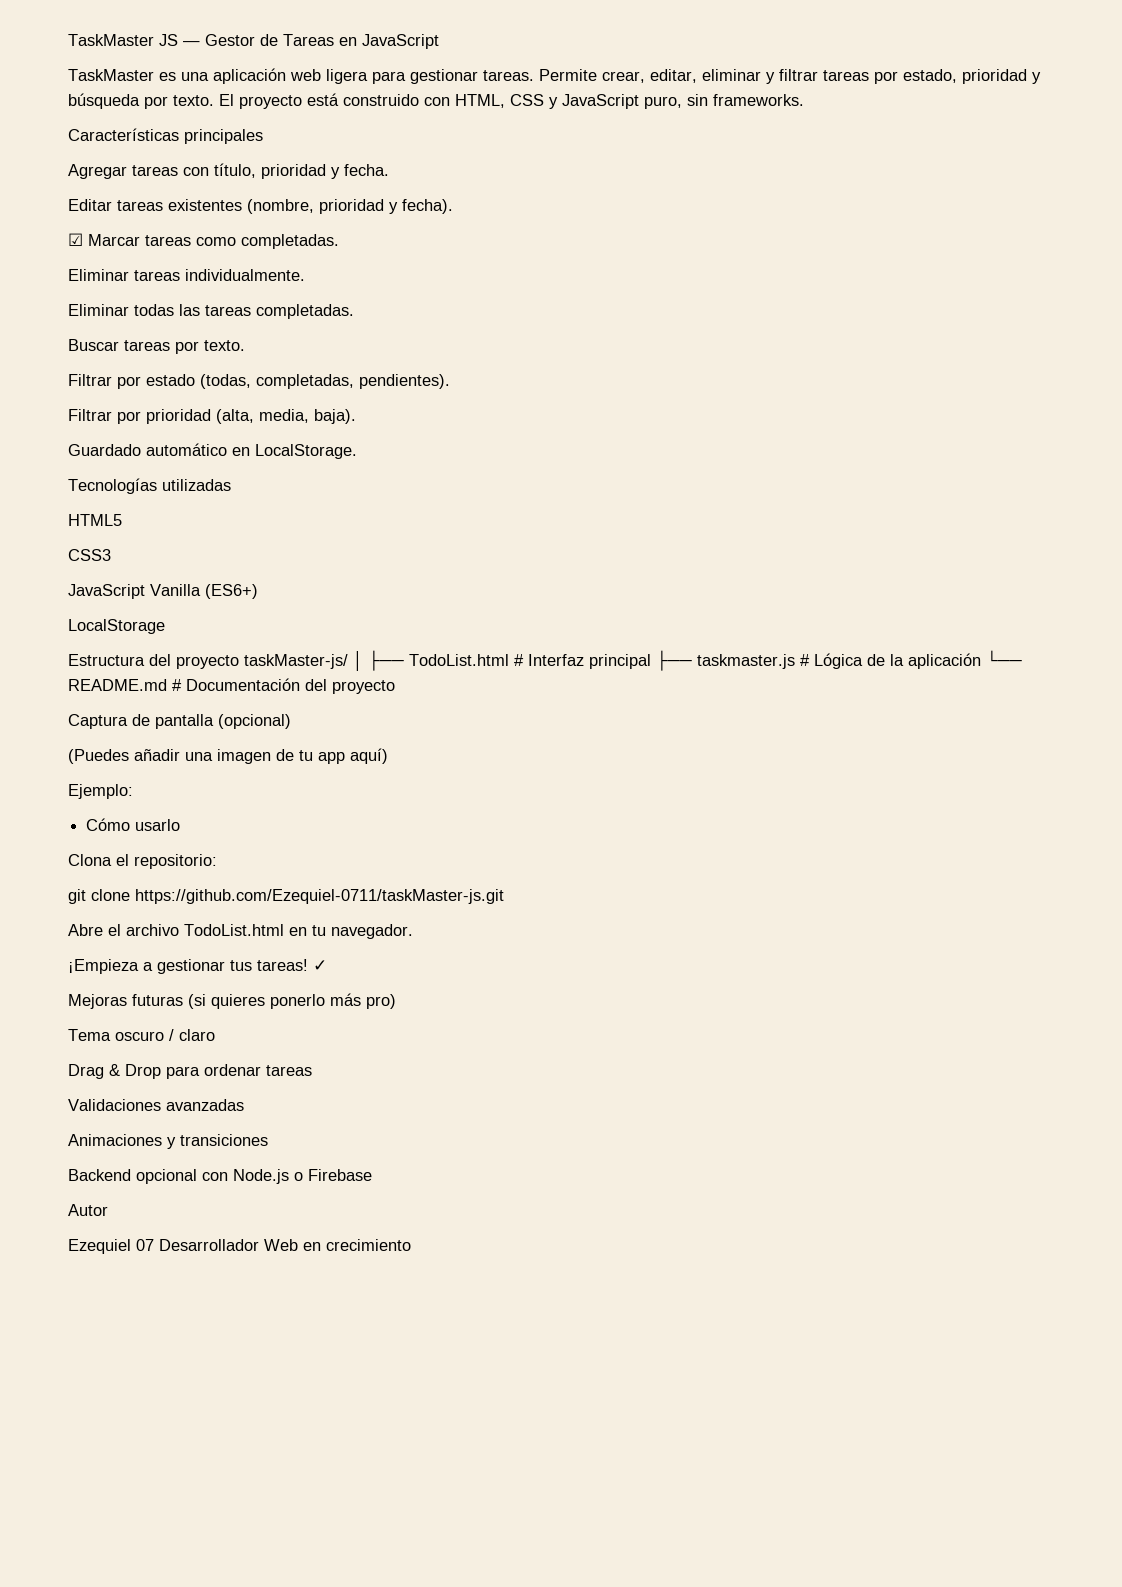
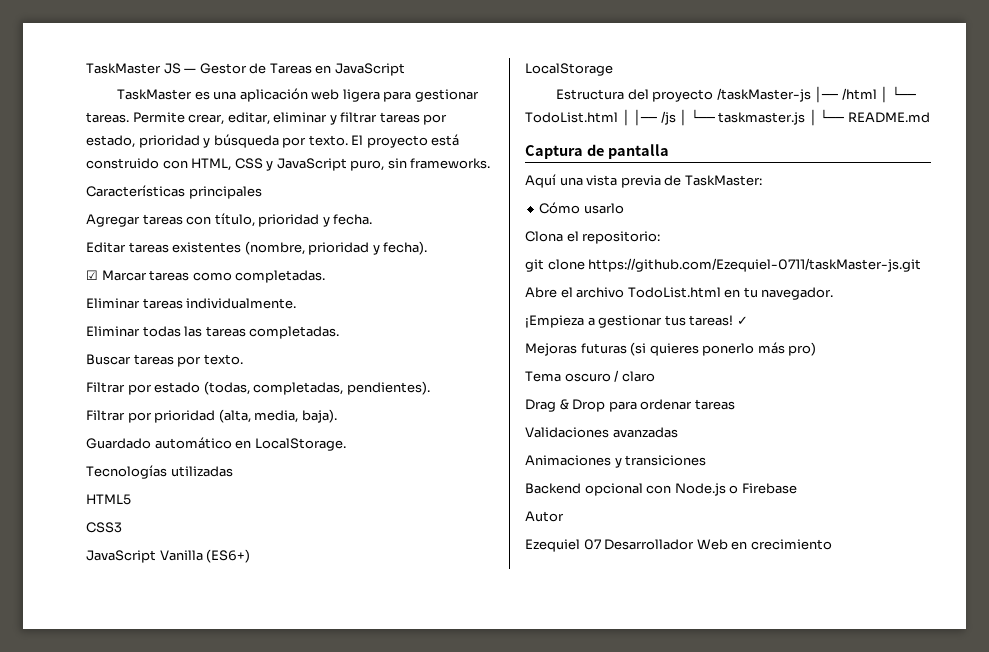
- Estructura del proyecto taskMaster-js/ │ ├── TodoList.html # Interfaz principal ├── taskmaster.js # Lógica de la aplicación └── README.md # Documentación del proyecto
- Captura de pantalla (opcional)
- (Puedes añadir una imagen de tu app aquí)
- Ejemplo:
+ Estructura del proyecto /taskMaster-js │── /html │ └── TodoList.html │ │── /js │ └── taskmaster.js │ └── README.md
+ Captura de pantalla
+ Aquí una vista previa de TaskMaster:

